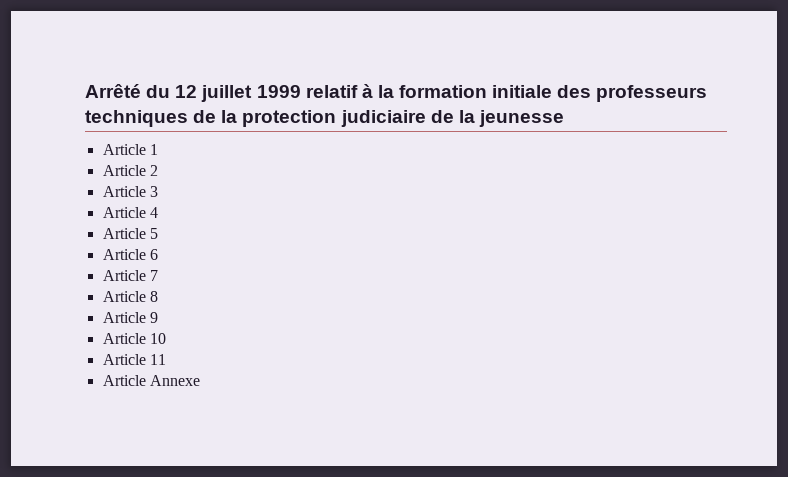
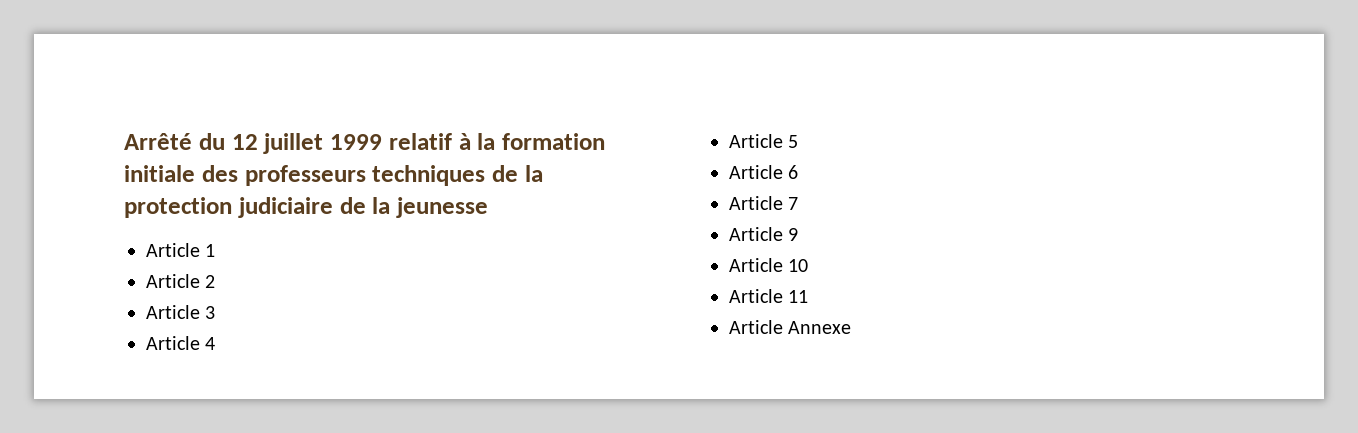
- Article 8

